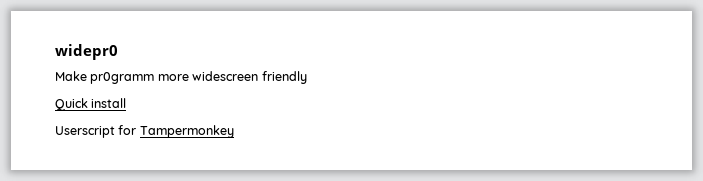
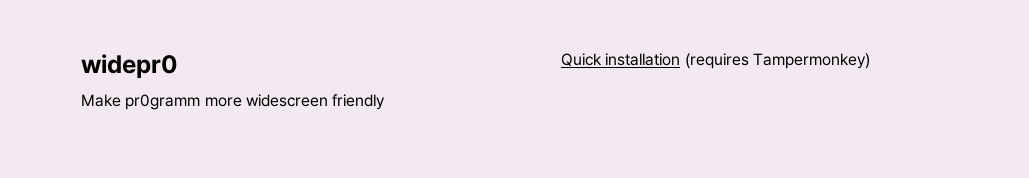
- Quick install
- Userscript for Tampermonkey
+ Quick installation (requires Tampermonkey)

